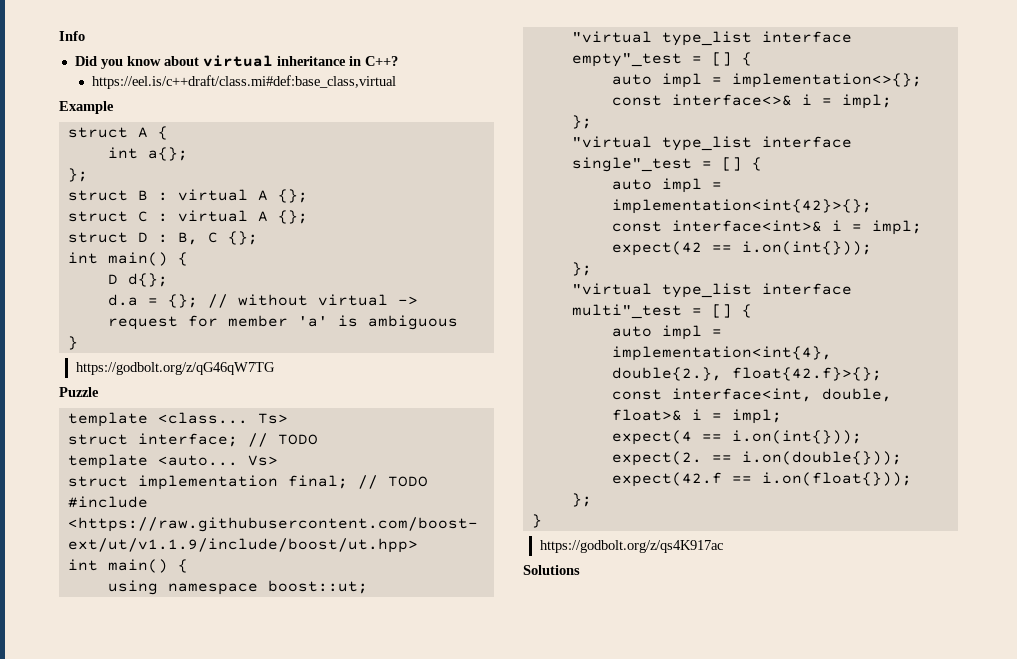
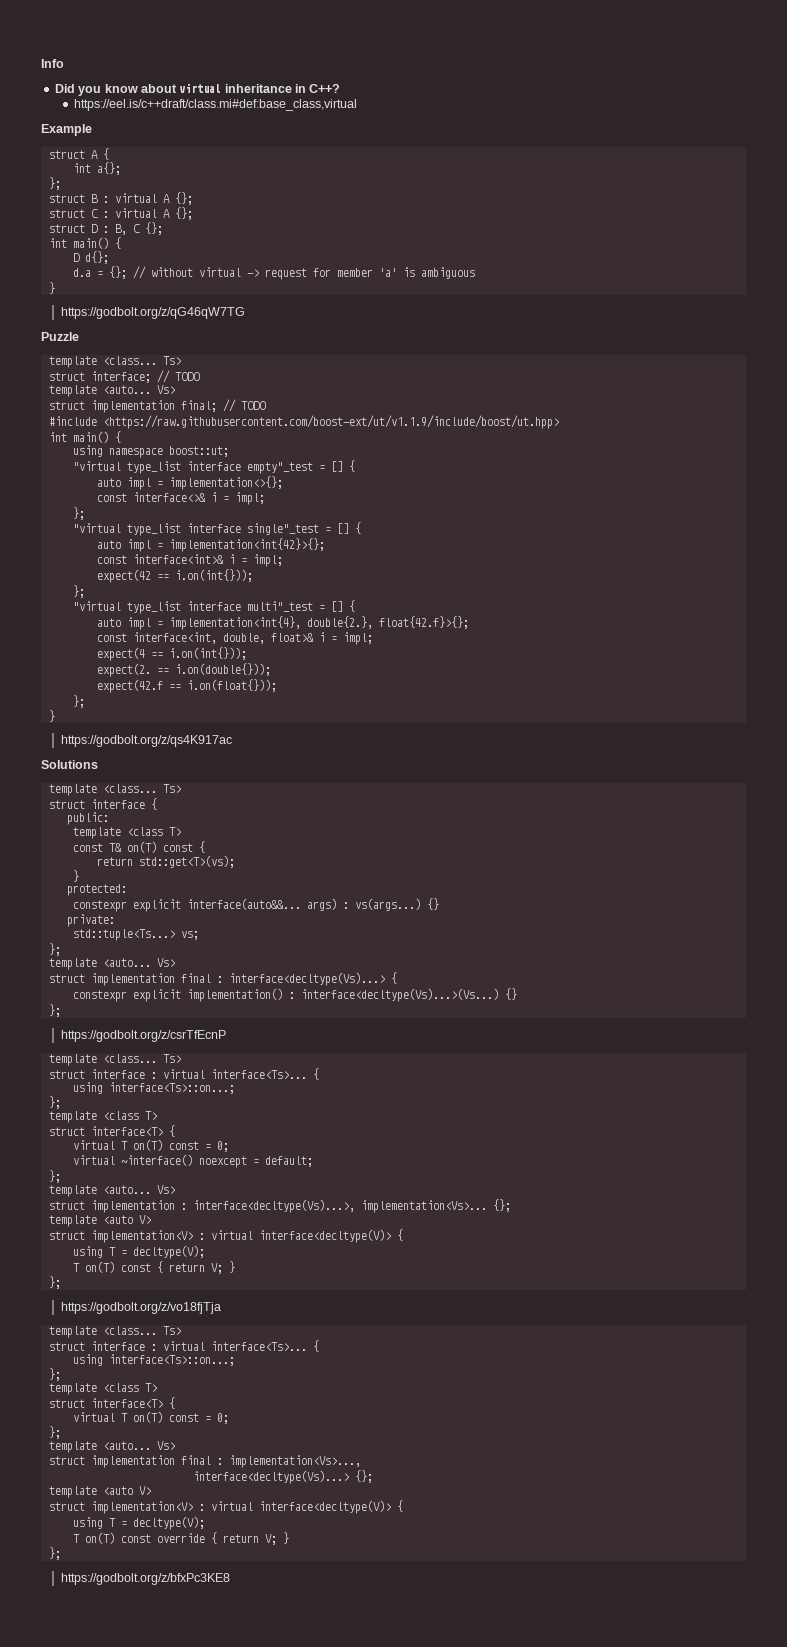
  Solutions
+ template <class... Ts>
+ struct interface {
+ public:
+ template <class T>
+ const T& on(T) const {
+ return std::get<T>(vs);
+ }
+ protected:
+ constexpr explicit interface(auto&&... args) : vs(args...) {}
+ private:
+ std::tuple<Ts...> vs;
+ };
+ template <auto... Vs>
+ struct implementation final : interface<decltype(Vs)...> {
+ constexpr explicit implementation() : interface<decltype(Vs)...>(Vs...) {}
+ };
+ https://godbolt.org/z/csrTfEcnP
+ template <class... Ts>
+ struct interface : virtual interface<Ts>... {
+ using interface<Ts>::on...;
+ };
+ template <class T>
+ struct interface<T> {
+ virtual T on(T) const = 0;
+ virtual ~interface() noexcept = default;
+ };
+ template <auto... Vs>
+ struct implementation : interface<decltype(Vs)...>, implementation<Vs>... {};
+ template <auto V>
+ struct implementation<V> : virtual interface<decltype(V)> {
+ using T = decltype(V);
+ T on(T) const { return V; }
+ };
+ https://godbolt.org/z/vo18fjTja
+ template <class... Ts>
+ struct interface : virtual interface<Ts>... {
+ using interface<Ts>::on...;
+ };
+ template <class T>
+ struct interface<T> {
+ virtual T on(T) const = 0;
+ };
+ template <auto... Vs>
+ struct implementation final : implementation<Vs>...,
+ interface<decltype(Vs)...> {};
+ template <auto V>
+ struct implementation<V> : virtual interface<decltype(V)> {
+ using T = decltype(V);
+ T on(T) const override { return V; }
+ };
+ https://godbolt.org/z/bfxPc3KE8

